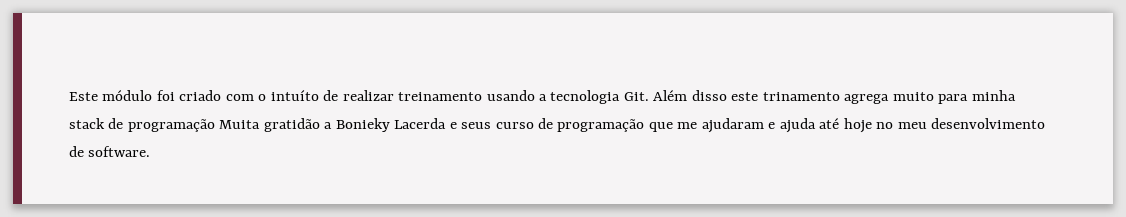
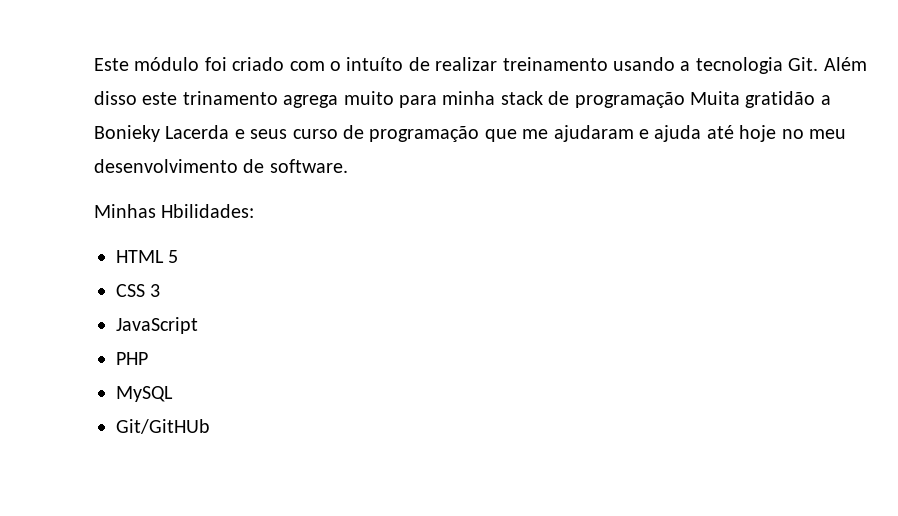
+ Minhas Hbilidades:
+ HTML 5
+ CSS 3
+ JavaScript
+ PHP
+ MySQL
+ Git/GitHUb

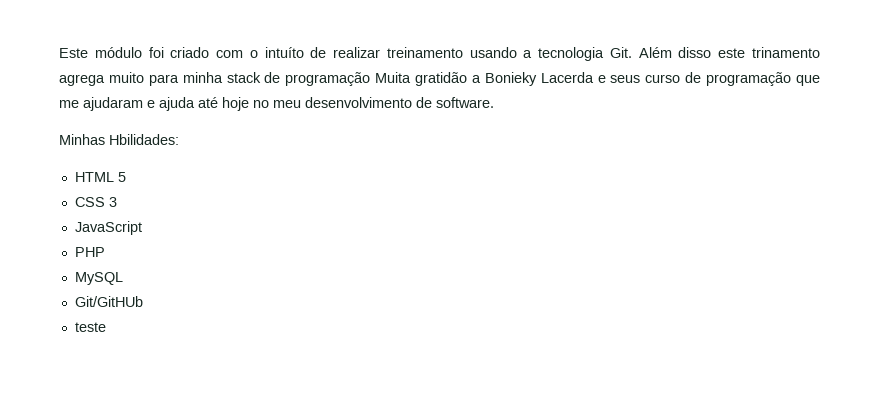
+ teste

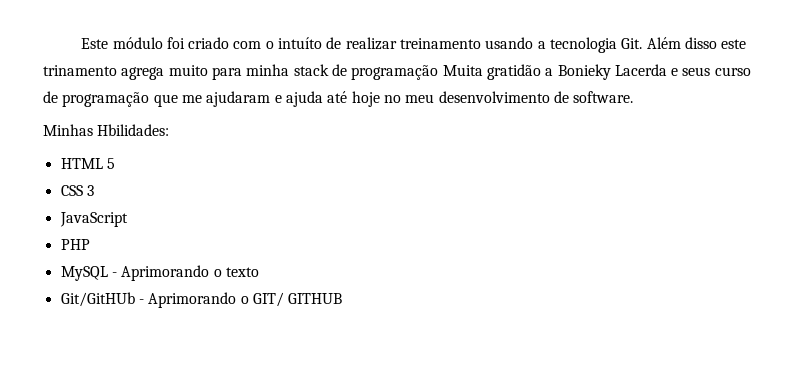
- MySQL
- Git/GitHUb
- teste
+ MySQL - Aprimorando o texto
+ Git/GitHUb - Aprimorando o GIT/ GITHUB

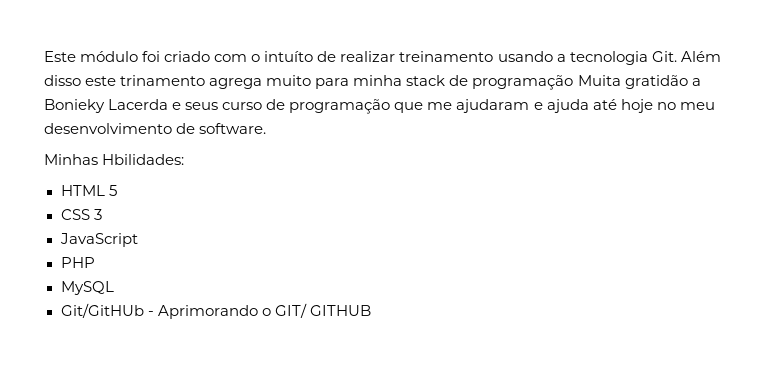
- MySQL - Aprimorando o texto
+ MySQL

